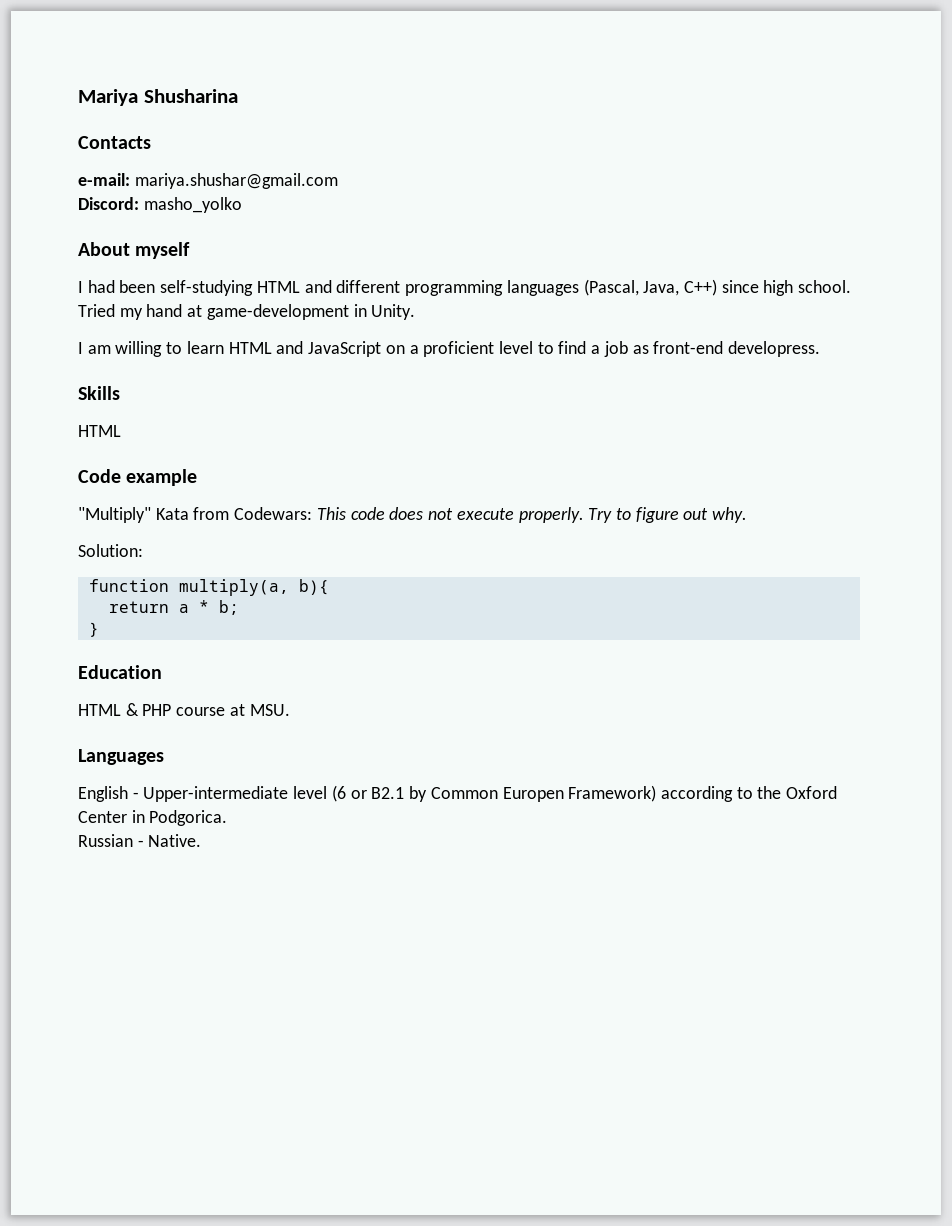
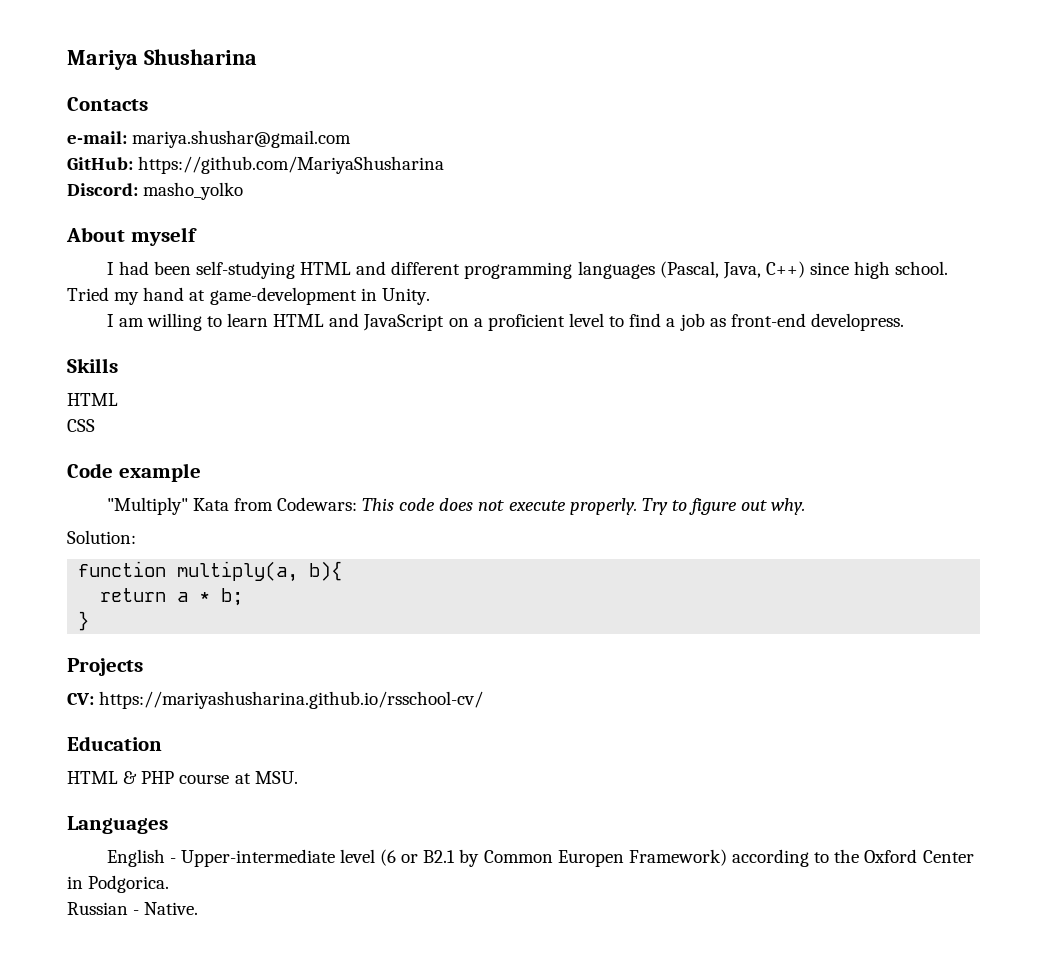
+ GitHub: https://github.com/MariyaShusharina
+ CSS
+ Projects
+ CV: https://mariyashusharina.github.io/rsschool-cv/

